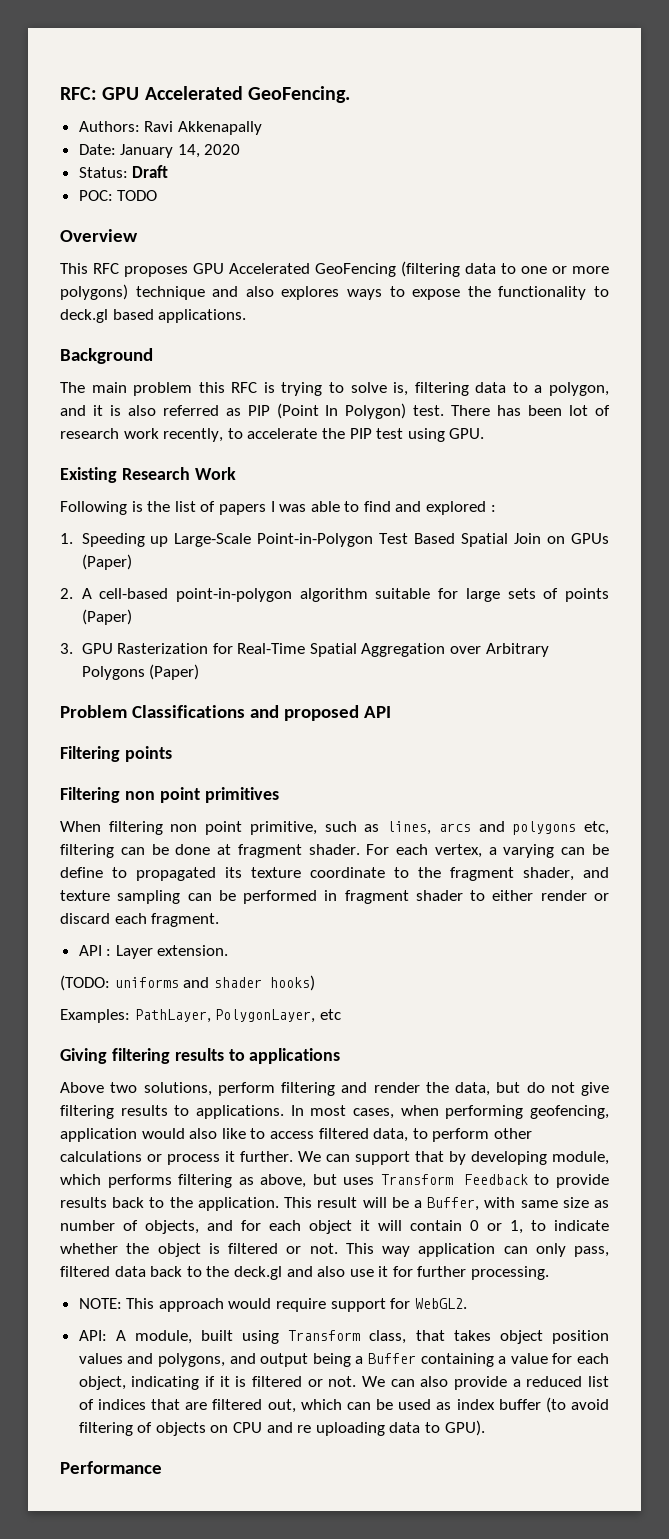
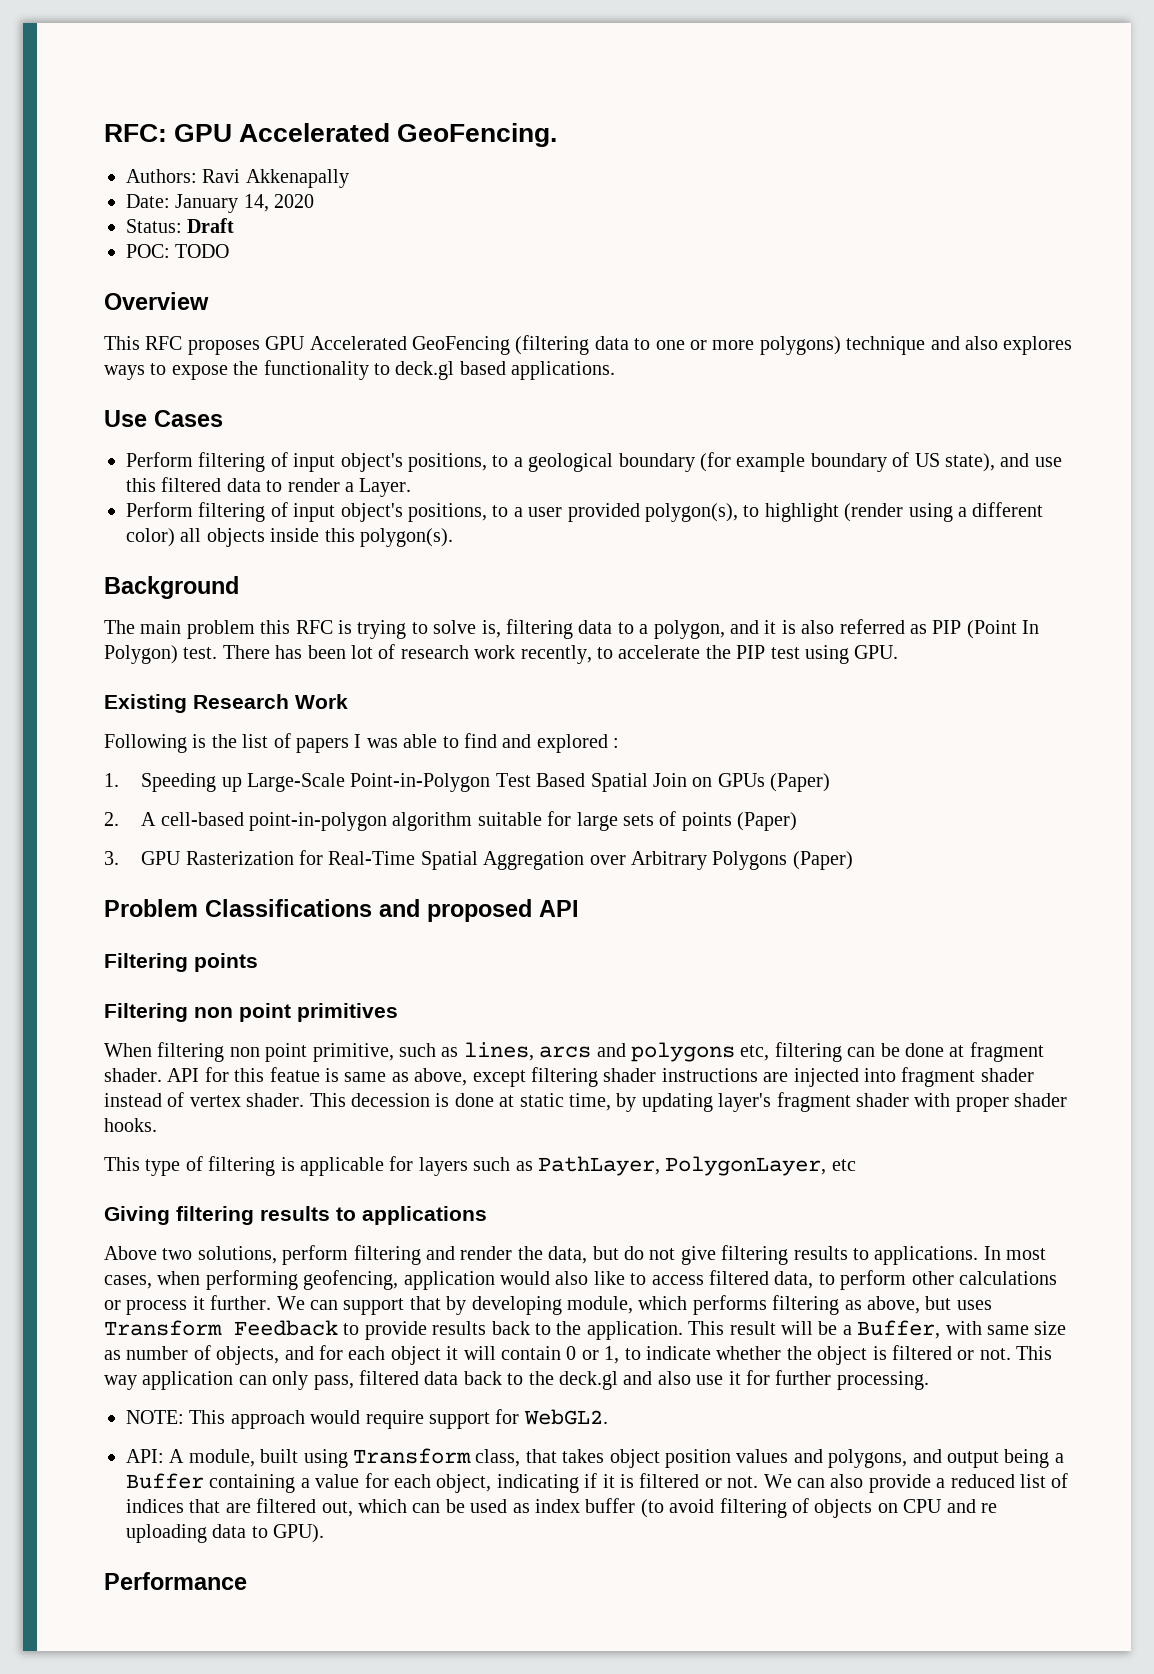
+ Use Cases
+ Perform filtering of input object's positions, to a geological boundary (for example boundary of US state), and use this filtered data to render a Layer.
+ Perform filtering of input object's positions, to a user provided polygon(s), to highlight (render using a different color) all objects inside this polygon(s).
- For each vertex, a varying can be define to propagated its texture coordinate to the fragment shader, and texture sampling can be performed in fragment shader to either render or discard each fragment.
- API : Layer extension.
- (TODO: uniforms and shader hooks)
- Examples: PathLayer, PolygonLayer, etc
+ API for this featue is same as above, except filtering shader instructions are injected into fragment shader instead of vertex shader. This decession is done at static time, by updating layer's fragment shader with proper shader hooks.
+ This type of filtering is applicable for layers such as PathLayer, PolygonLayer, etc

